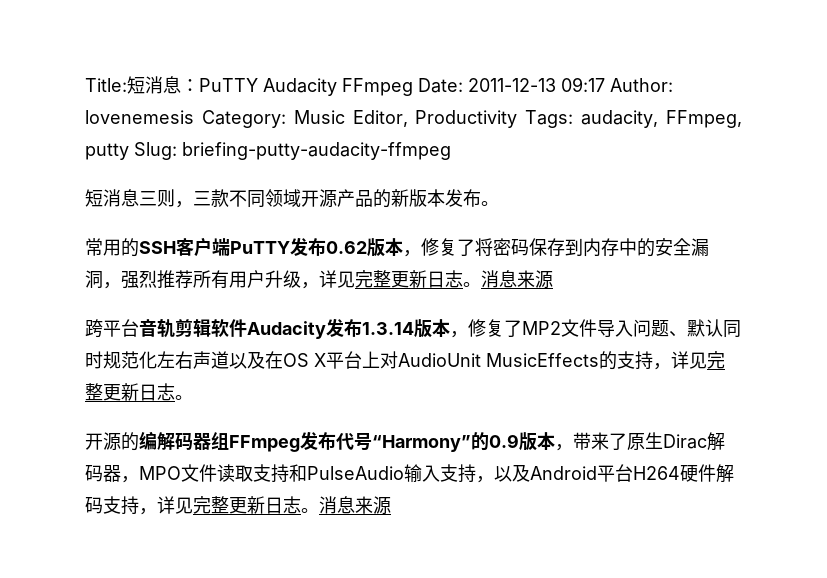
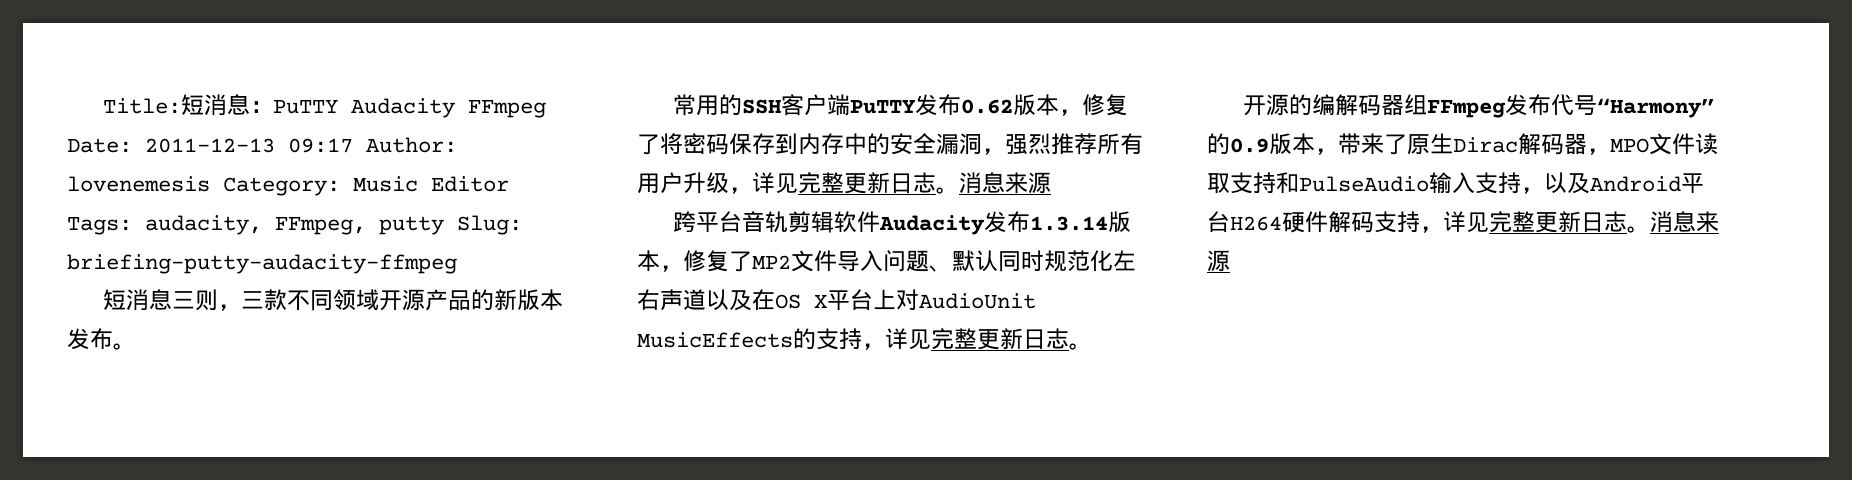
- Title:短消息：PuTTY Audacity FFmpeg Date: 2011-12-13 09:17 Author: lovenemesis Category: Music Editor, Productivity Tags: audacity, FFmpeg, putty Slug: briefing-putty-audacity-ffmpeg
+ Title:短消息：PuTTY Audacity FFmpeg Date: 2011-12-13 09:17 Author: lovenemesis Category: Music Editor Tags: audacity, FFmpeg, putty Slug: briefing-putty-audacity-ffmpeg

